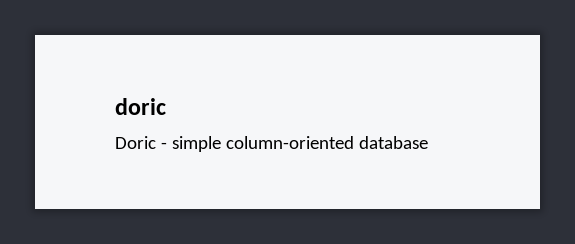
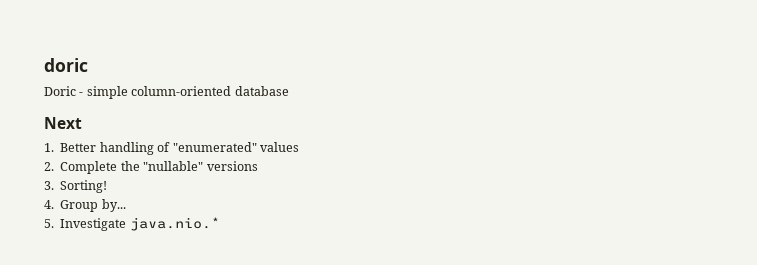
+ Next
+ 1. Better handling of "enumerated" values
+ 2. Complete the "nullable" versions
+ 3. Sorting!
+ 4. Group by...
+ 5. Investigate java.nio.*

